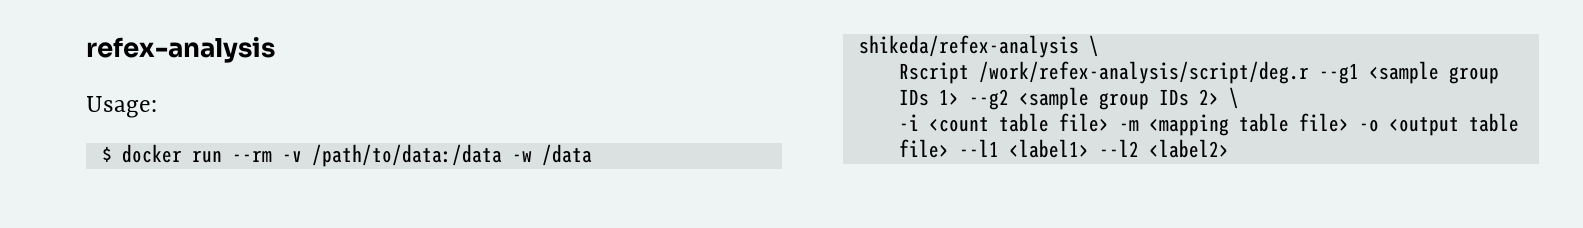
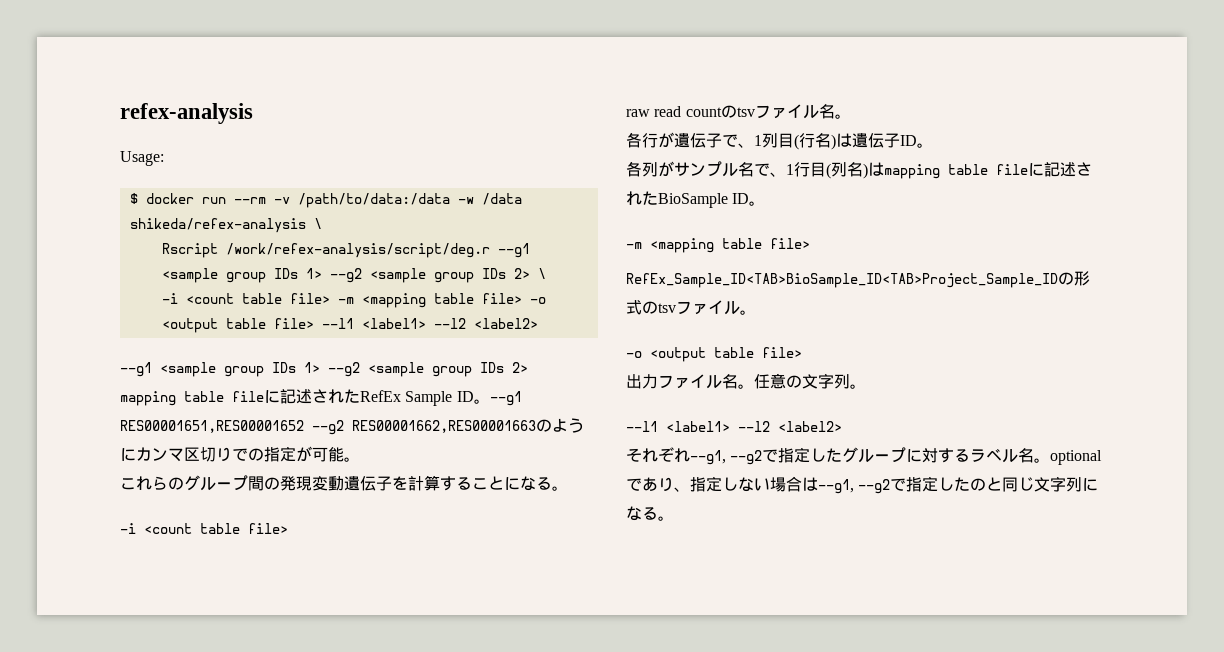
  -i <count table file> -m <mapping table file> -o <output table file> --l1 <label1> --l2 <label2>
+ --g1 <sample group IDs 1> --g2 <sample group IDs 2>
+ mapping table fileに記述されたRefEx Sample ID。--g1 RES00001651,RES00001652 --g2 RES00001662,RES00001663のようにカンマ区切りでの指定が可能。
+ これらのグループ間の発現変動遺伝子を計算することになる。
+ -i <count table file>
+ raw read countのtsvファイル名。
+ 各行が遺伝子で、1列目(行名)は遺伝子ID。
+ 各列がサンプル名で、1行目(列名)はmapping table fileに記述されたBioSample ID。
+ -m <mapping table file>
+ RefEx_Sample_ID<TAB>BioSample_ID<TAB>Project_Sample_IDの形式のtsvファイル。
+ -o <output table file>
+ 出力ファイル名。任意の文字列。
+ --l1 <label1> --l2 <label2>
+ それぞれ--g1, --g2で指定したグループに対するラベル名。optionalであり、指定しない場合は--g1, --g2で指定したのと同じ文字列になる。

